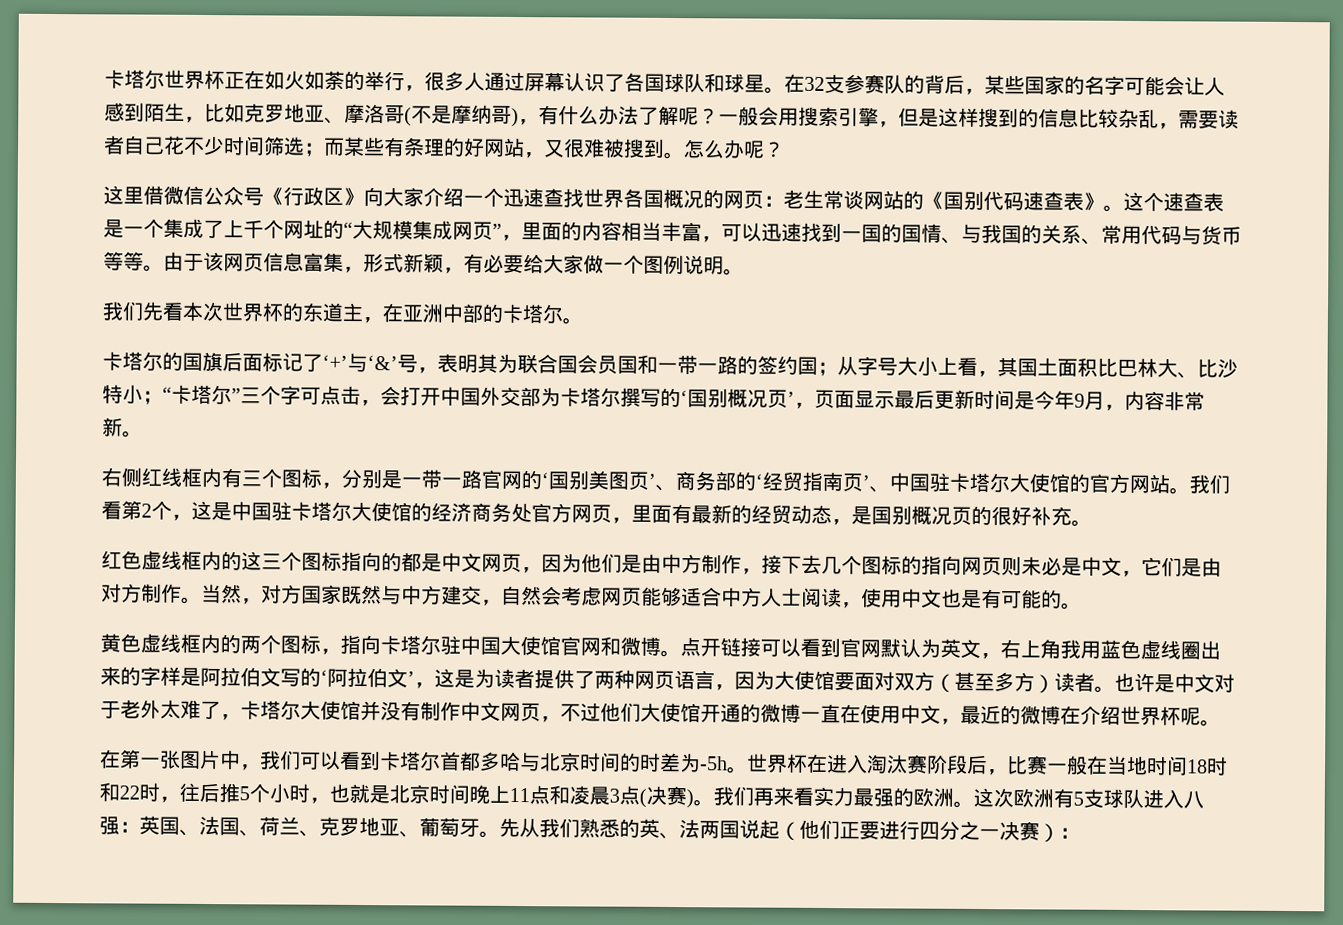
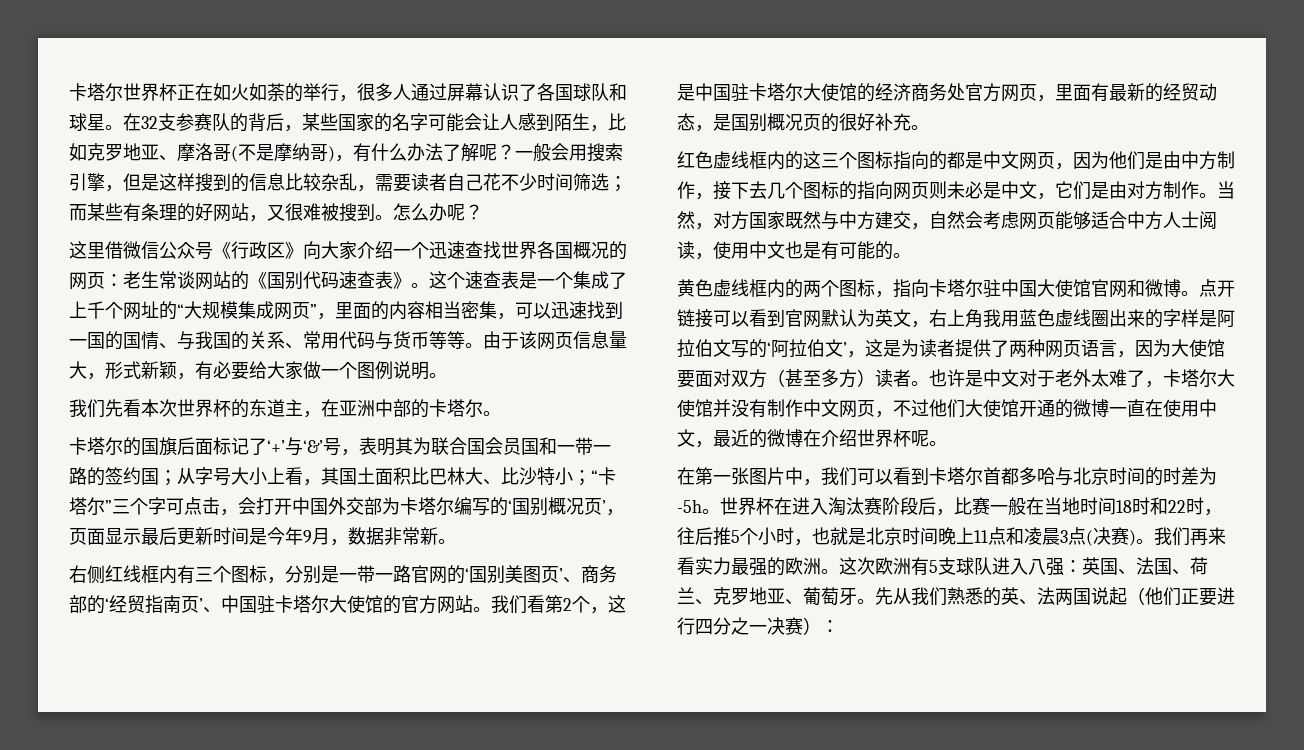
- 这个速查表是一个集成了上千个网址的“大规模集成网页”，里面的内容相当丰富，可以迅速找到一国的国情、与我国的关系、常用代码与货币等等。
+ 这个速查表是一个集成了上千个网址的“大规模集成网页”，里面的内容相当密集，可以迅速找到一国的国情、与我国的关系、常用代码与货币等等。
- 由于该网页信息富集，形式新颖，有必要给大家做一个图例说明。
+ 由于该网页信息量大，形式新颖，有必要给大家做一个图例说明。
- 卡塔尔的国旗后面标记了‘+’与‘&’号，表明其为联合国会员国和一带一路的签约国；从字号大小上看，其国土面积比巴林大、比沙特小；“卡塔尔”三个字可点击，会打开中国外交部为卡塔尔撰写的‘国别概况页’，页面显示最后更新时间是今年9月，内容非常新。
+ 卡塔尔的国旗后面标记了‘+’与‘&’号，表明其为联合国会员国和一带一路的签约国；从字号大小上看，其国土面积比巴林大、比沙特小；“卡塔尔”三个字可点击，会打开中国外交部为卡塔尔编写的‘国别概况页’，页面显示最后更新时间是今年9月，数据非常新。

